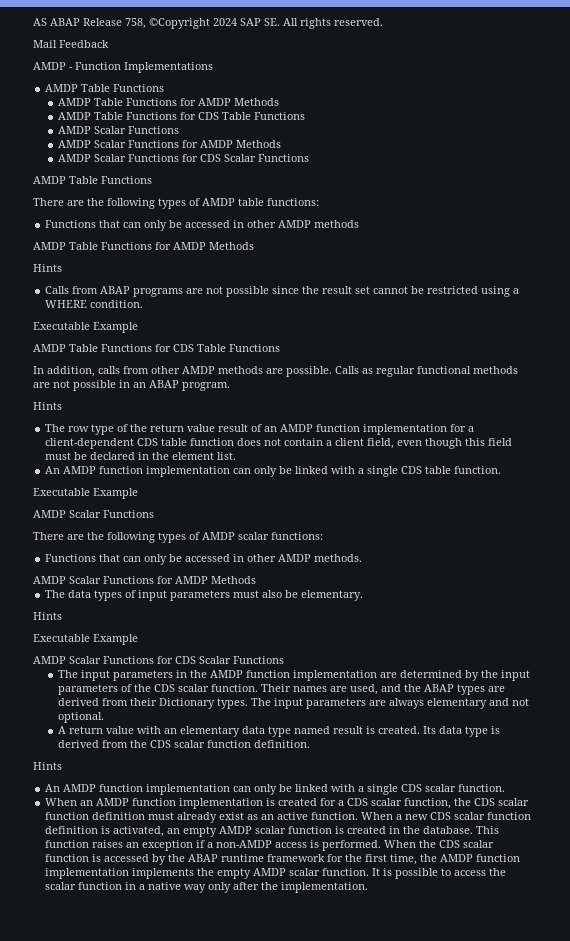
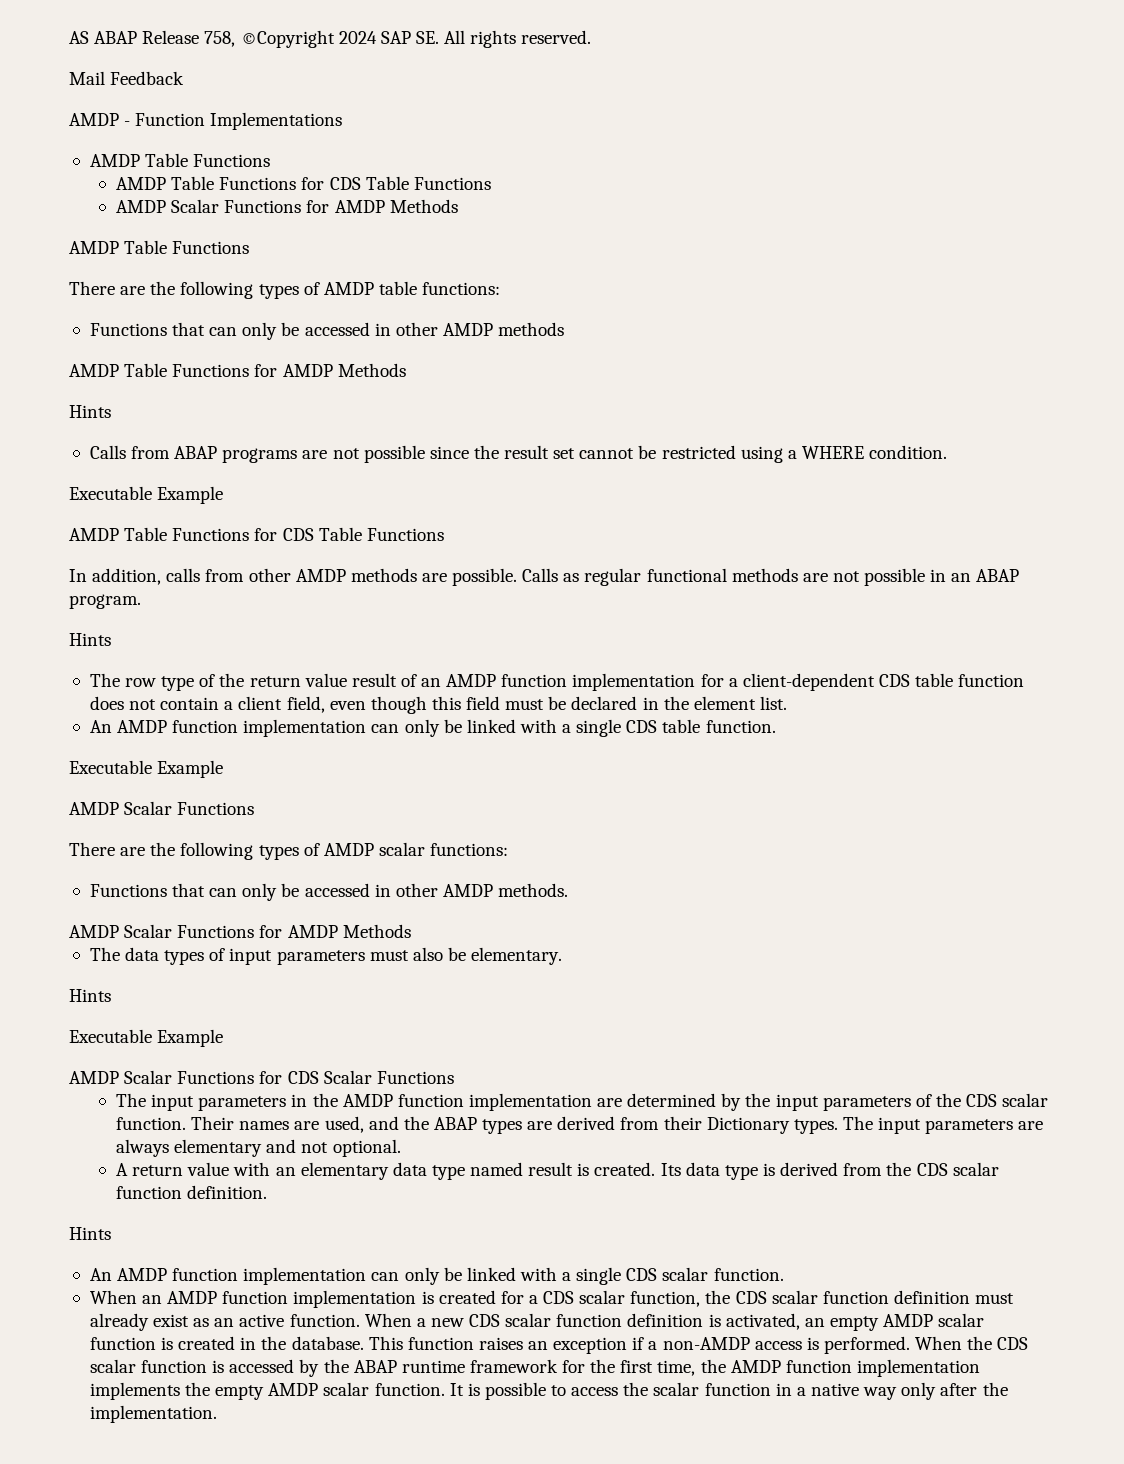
  AMDP - Function Implementations
  AMDP Table Functions
- AMDP Table Functions for AMDP Methods
  AMDP Table Functions for CDS Table Functions
- AMDP Scalar Functions
  AMDP Scalar Functions for AMDP Methods
- AMDP Scalar Functions for CDS Scalar Functions

